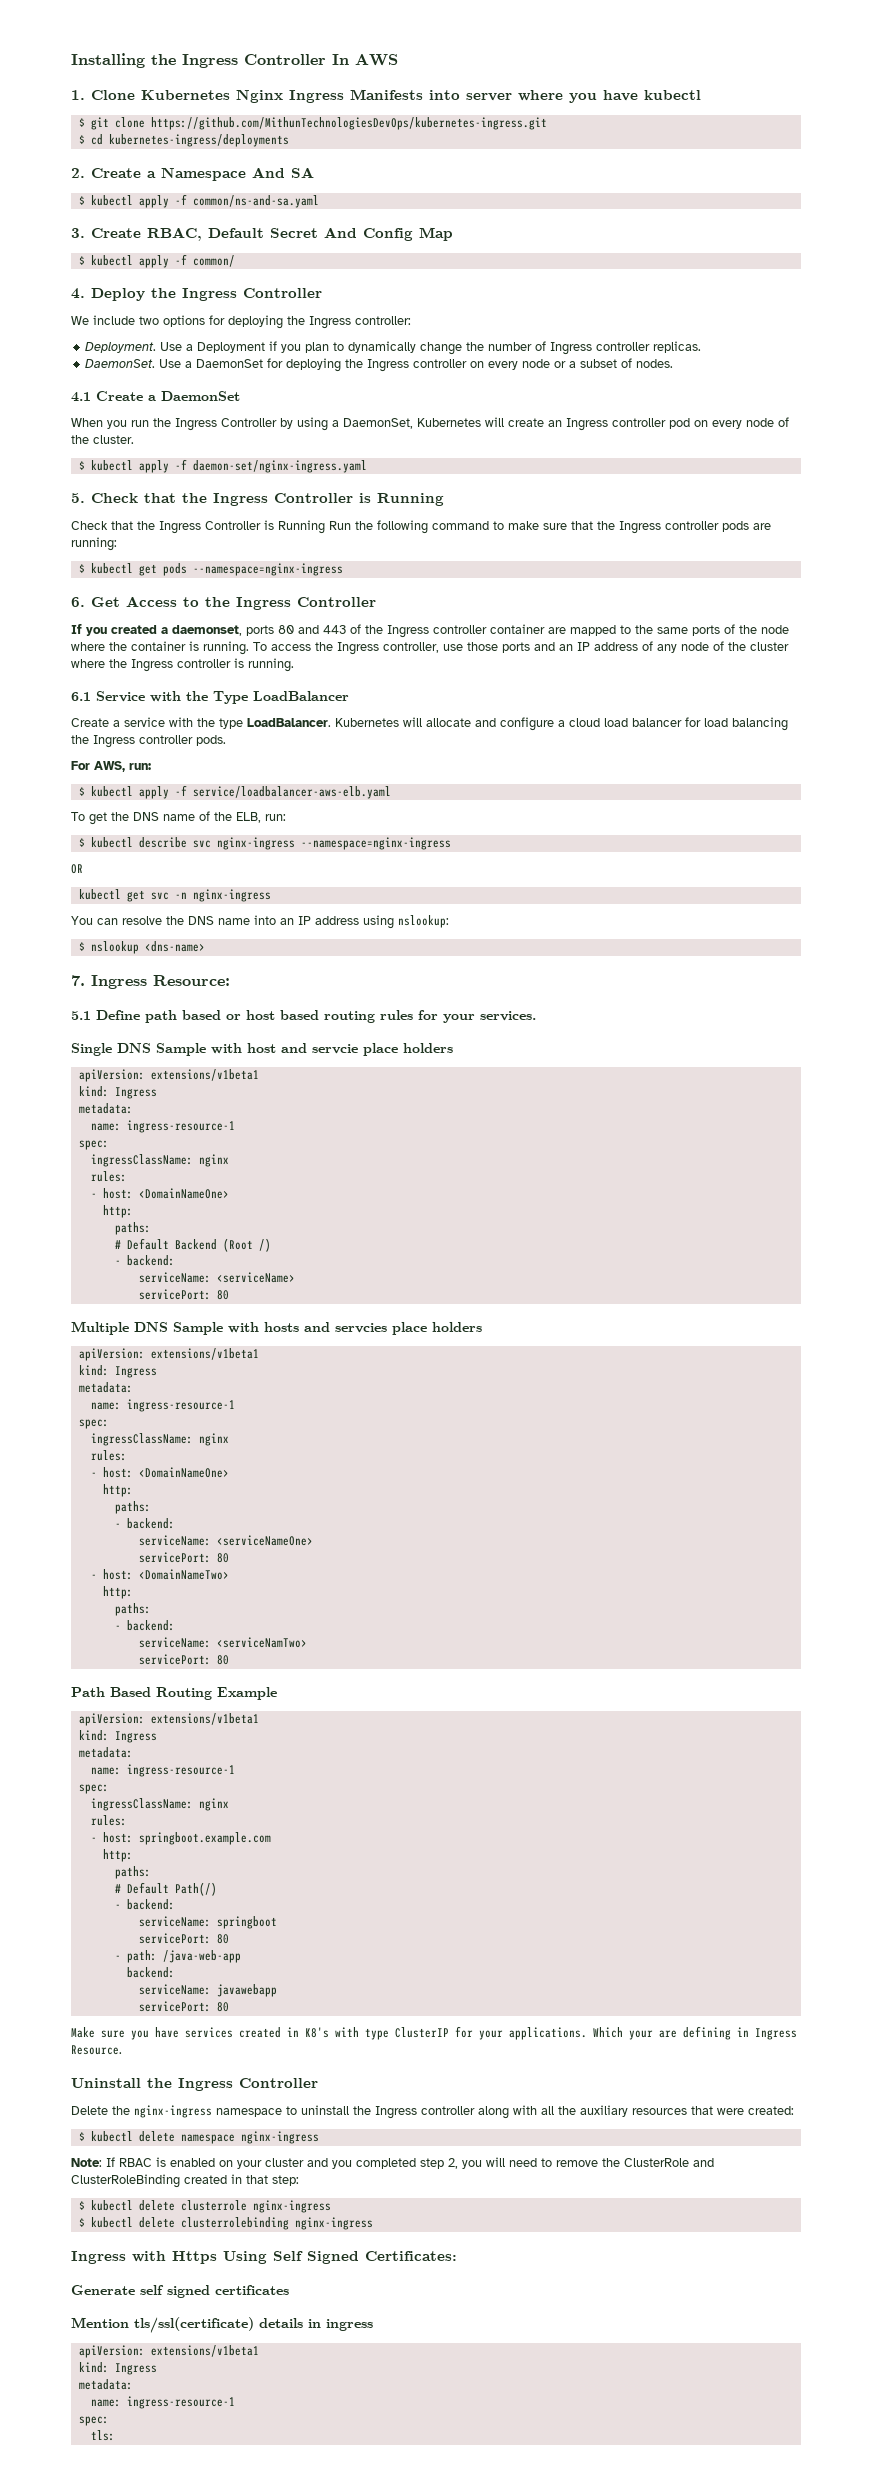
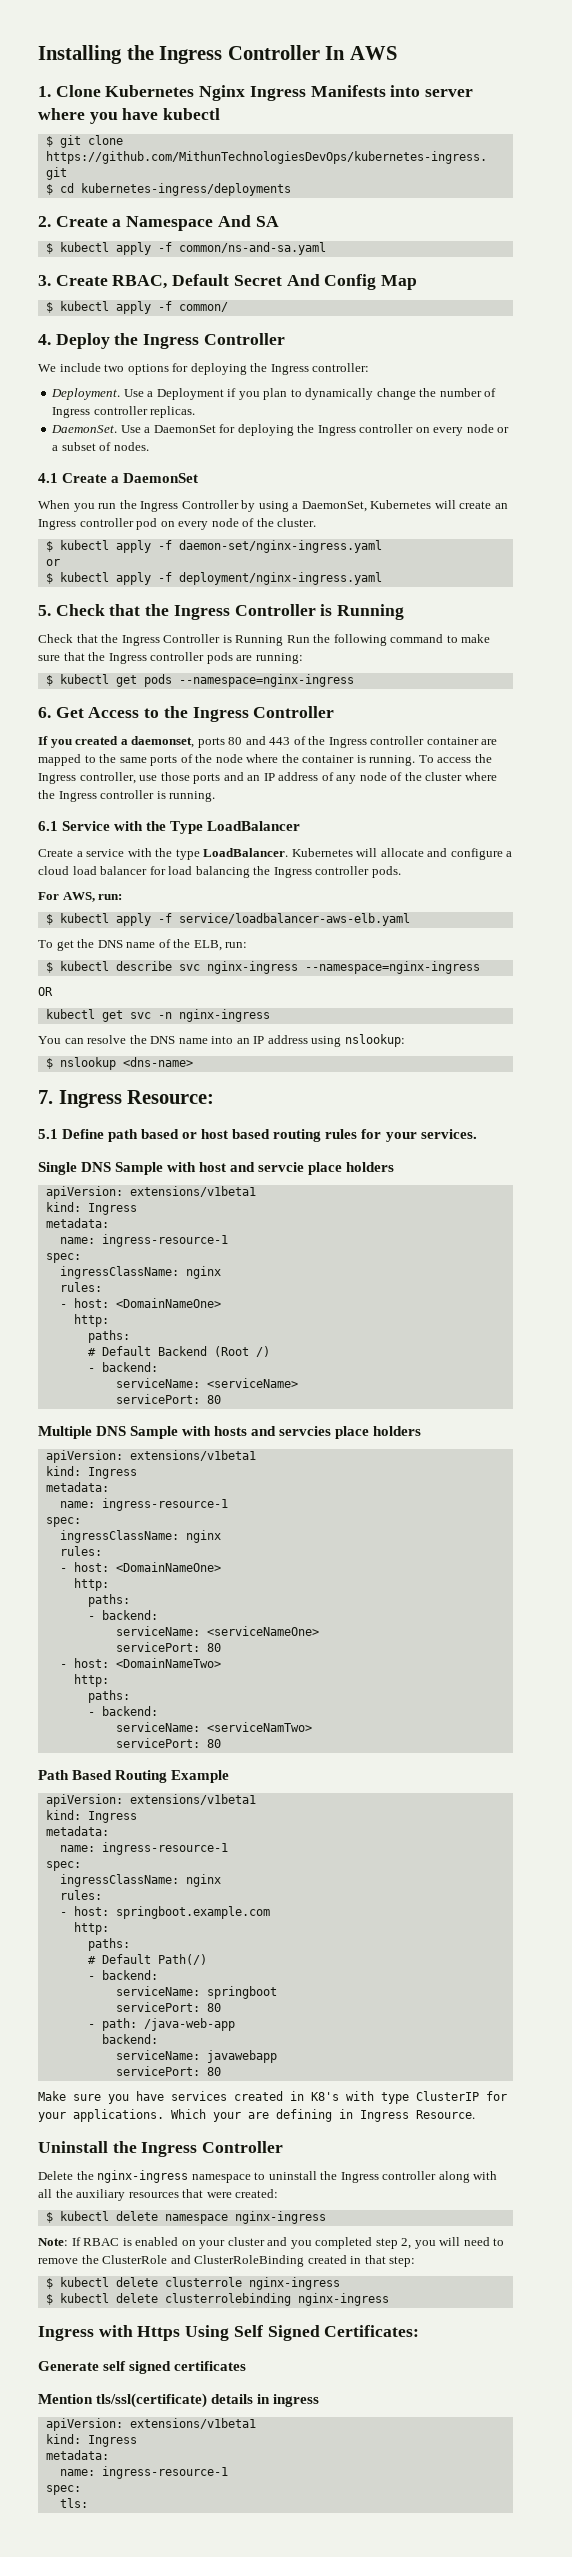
  $ kubectl apply -f daemon-set/nginx-ingress.yaml
+ or
+ $ kubectl apply -f deployment/nginx-ingress.yaml

